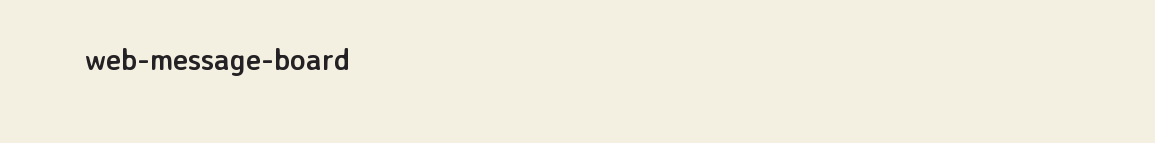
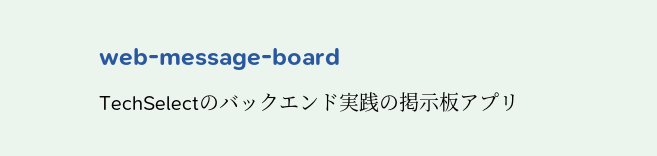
+ TechSelectのバックエンド実践の掲示板アプリ

